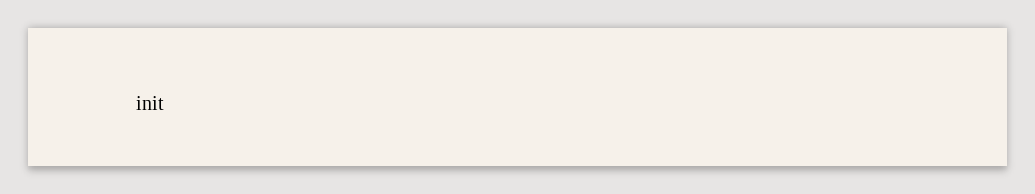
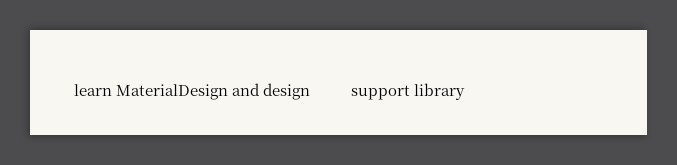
- init
+ learn MaterialDesign and design support library

